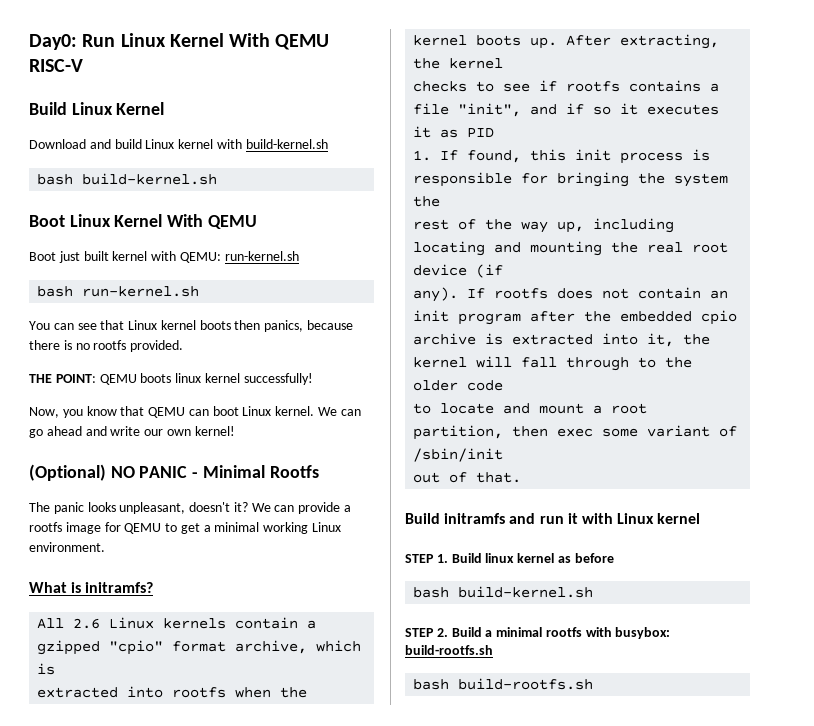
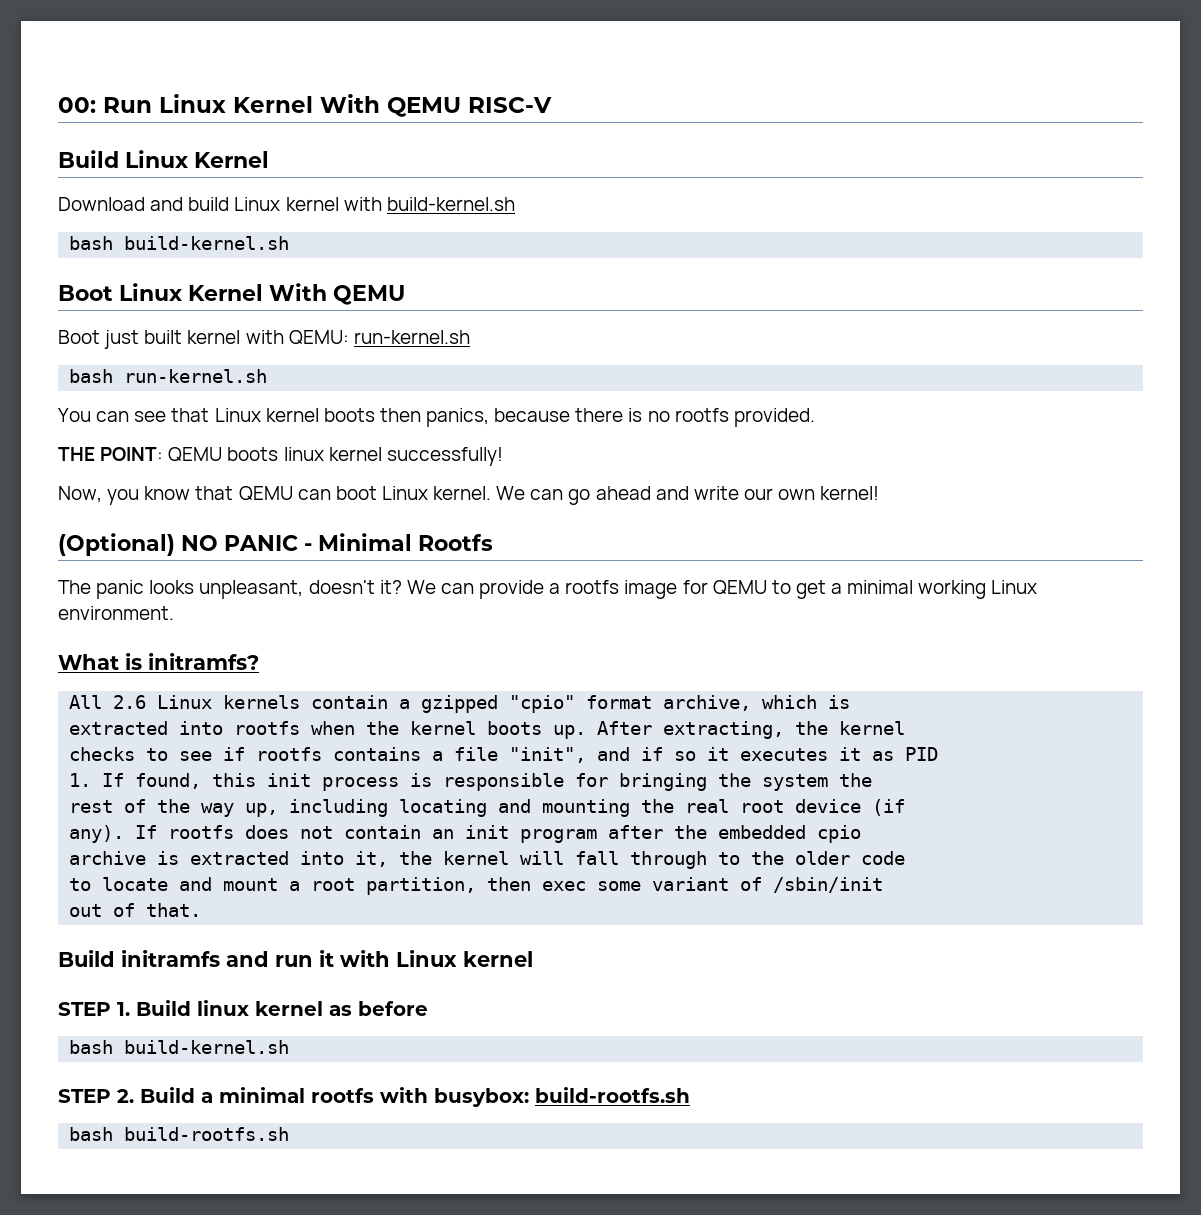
- Day0: Run Linux Kernel With QEMU RISC-V
+ 00: Run Linux Kernel With QEMU RISC-V

